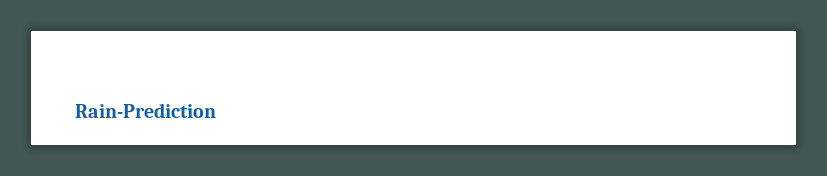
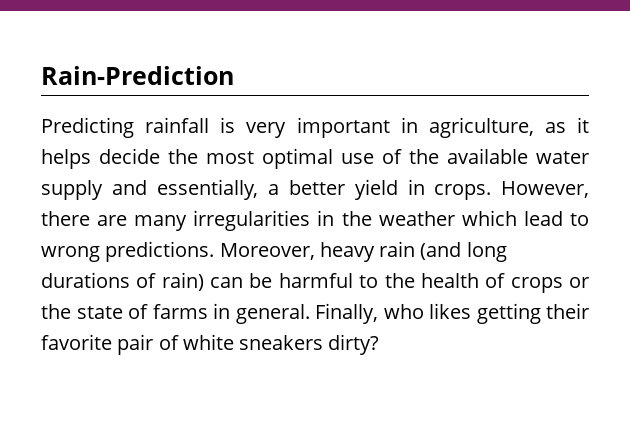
+ Predicting rainfall is very important in agriculture, as it helps decide the most optimal use of the available water supply and essentially, a better yield in crops. However, there are many irregularities in the weather which lead to wrong predictions. Moreover, heavy rain (and long durations of rain) can be harmful to the health of crops or the state of farms in general. Finally, who likes getting their favorite pair of white sneakers dirty?

